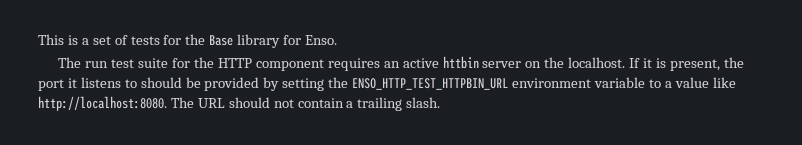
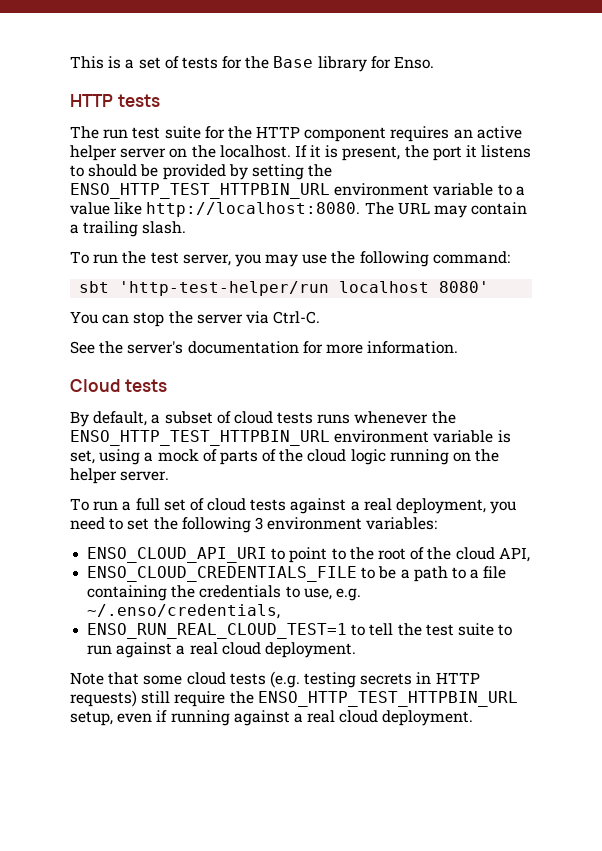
+ HTTP tests
- The run test suite for the HTTP component requires an active httbin server on the localhost.
+ The run test suite for the HTTP component requires an active helper server on the localhost.
- The URL should not contain a trailing slash.
+ The URL may contain a trailing slash.
+ To run the test server, you may use the following command:
+ sbt 'http-test-helper/run localhost 8080'
+ You can stop the server via Ctrl-C.
+ See the server's documentation for more information.
+ Cloud tests
+ By default, a subset of cloud tests runs whenever the ENSO_HTTP_TEST_HTTPBIN_URL environment variable is set, using a mock of parts of the cloud logic running on the helper server.
+ To run a full set of cloud tests against a real deployment, you need to set the following 3 environment variables:
+ ENSO_CLOUD_API_URI to point to the root of the cloud API,
+ ENSO_CLOUD_CREDENTIALS_FILE to be a path to a file containing the credentials to use, e.g. ~/.enso/credentials,
+ ENSO_RUN_REAL_CLOUD_TEST=1 to tell the test suite to run against a real cloud deployment.
+ Note that some cloud tests (e.g. testing secrets in HTTP requests) still require the ENSO_HTTP_TEST_HTTPBIN_URL setup, even if running against a real cloud deployment.

